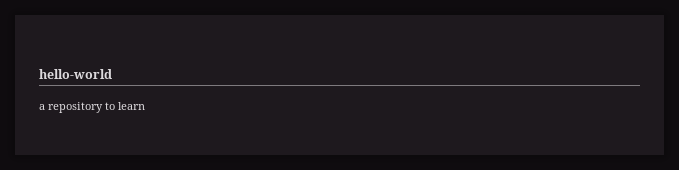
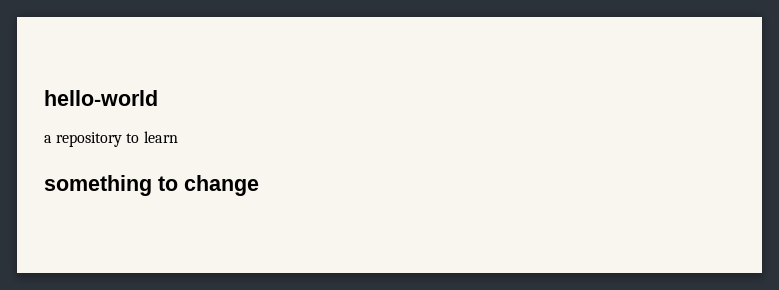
+ something to change

